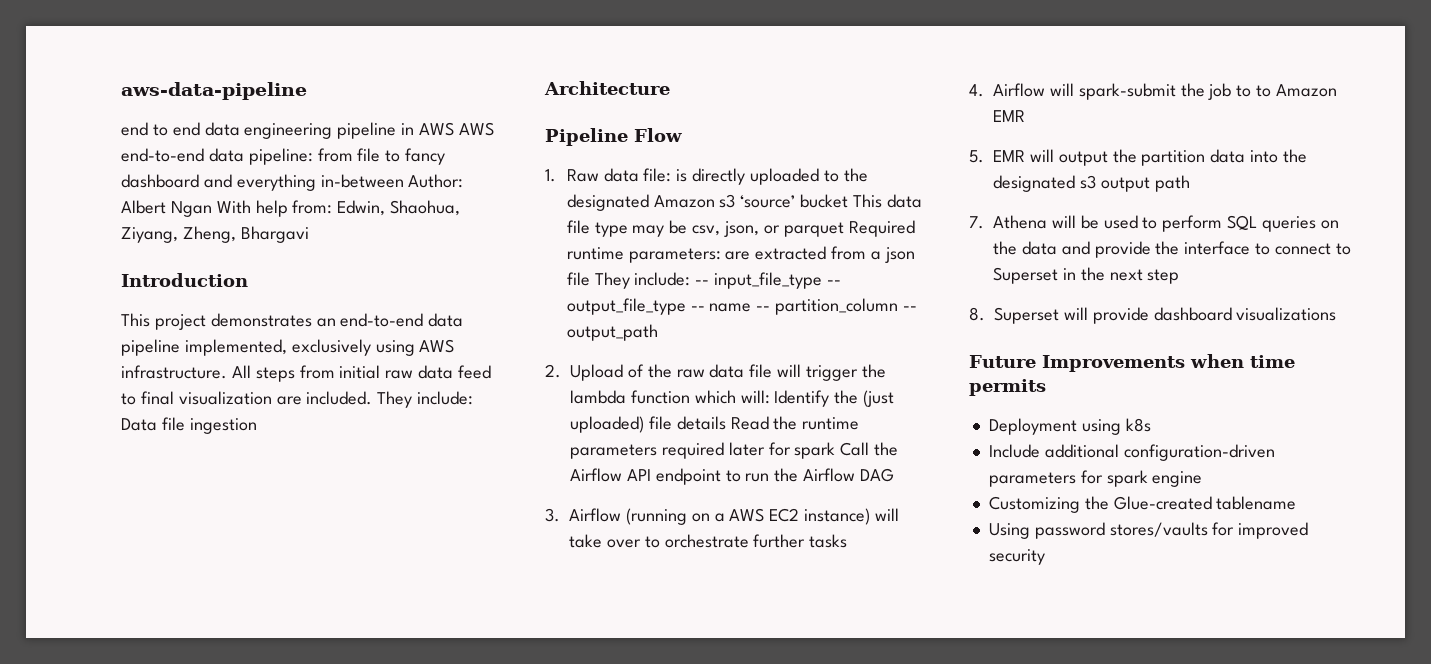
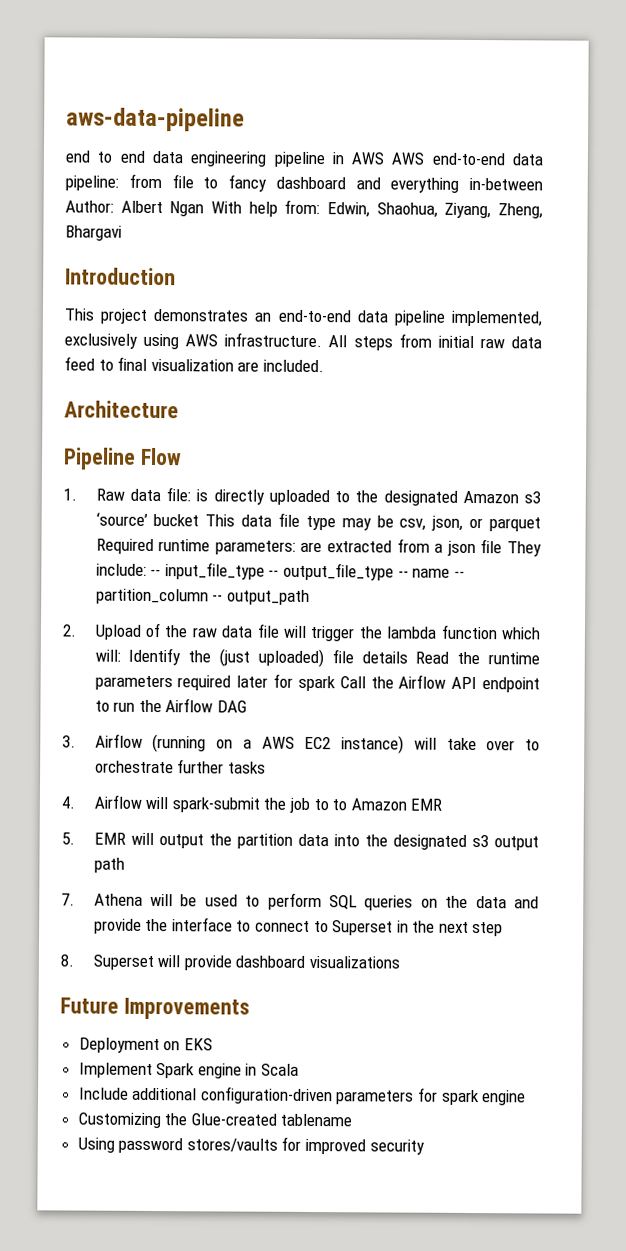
- They include: Data file ingestion
- Future Improvements when time permits
- Deployment using k8s
+ Future Improvements
+ Deployment on EKS
+ Implement Spark engine in Scala

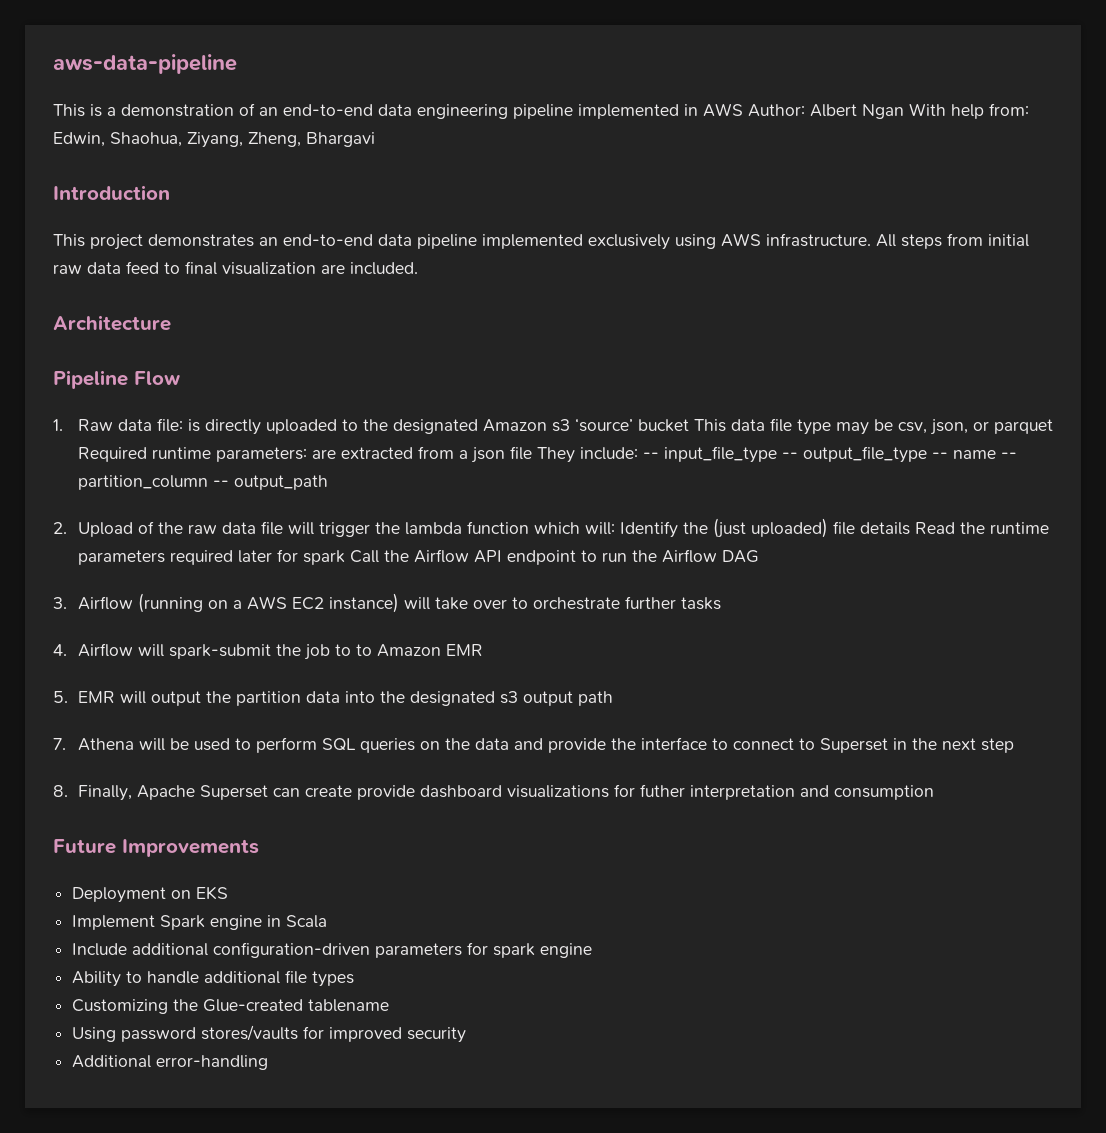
- end to end data engineering pipeline in AWS AWS end-to-end data pipeline: from file to fancy dashboard and everything in-between Author: Albert Ngan With help from: Edwin, Shaohua, Ziyang, Zheng, Bhargavi
+ This is a demonstration of an end-to-end data engineering pipeline implemented in AWS Author: Albert Ngan With help from: Edwin, Shaohua, Ziyang, Zheng, Bhargavi
- This project demonstrates an end-to-end data pipeline implemented, exclusively using AWS infrastructure.
+ This project demonstrates an end-to-end data pipeline implemented exclusively using AWS infrastructure.
- 8. Superset will provide dashboard visualizations
+ 8. Finally, Apache Superset can create provide dashboard visualizations for futher interpretation and consumption
+ Ability to handle additional file types
+ Additional error-handling

